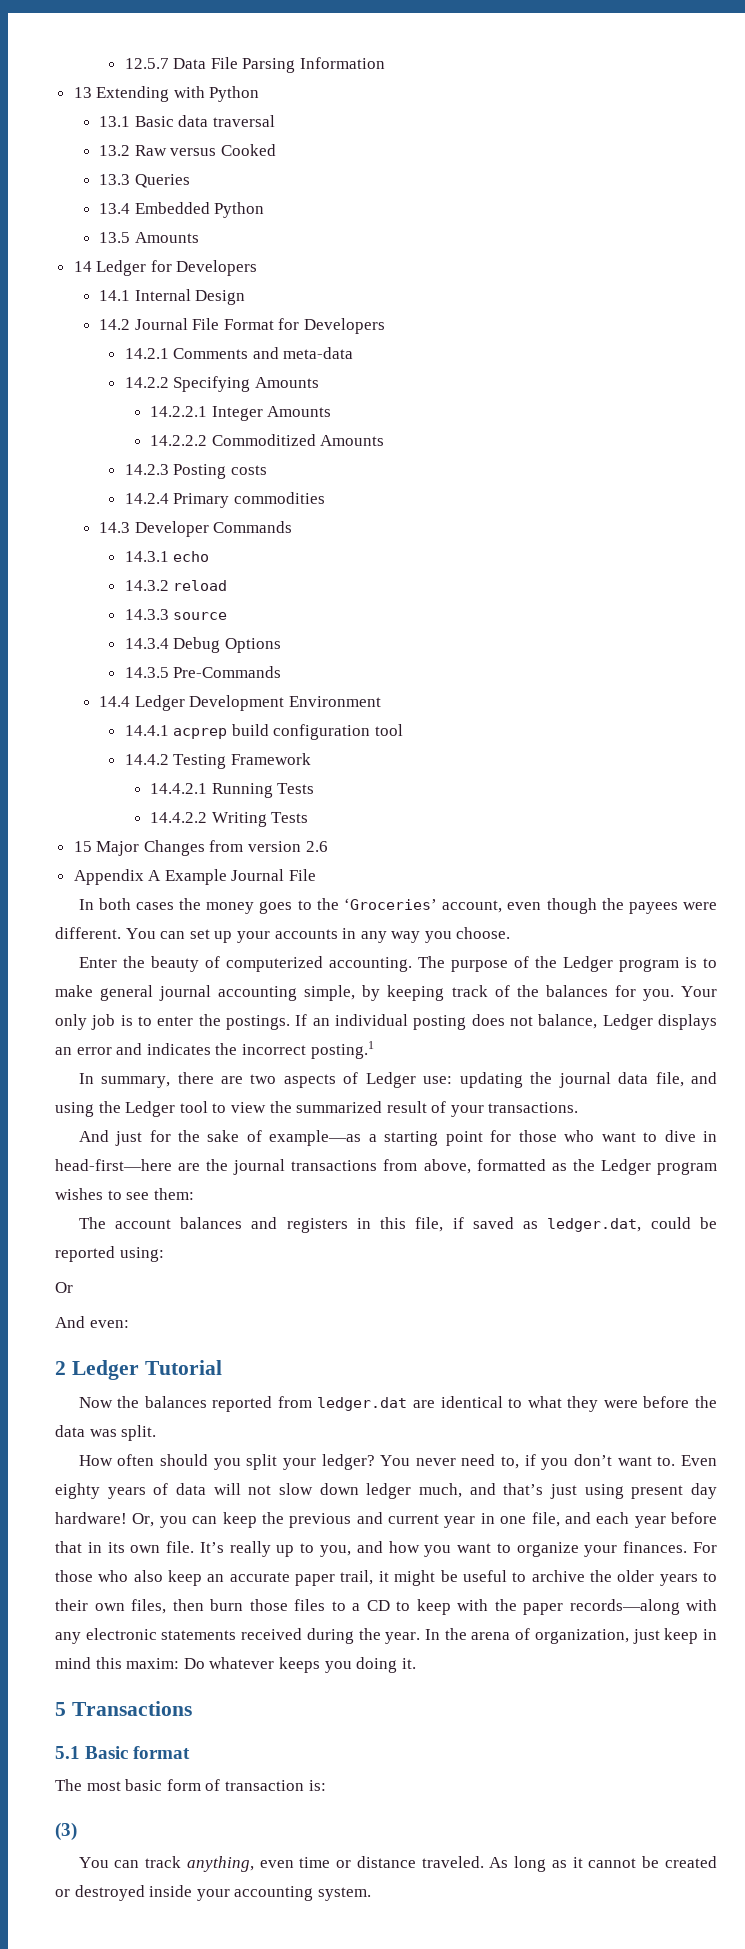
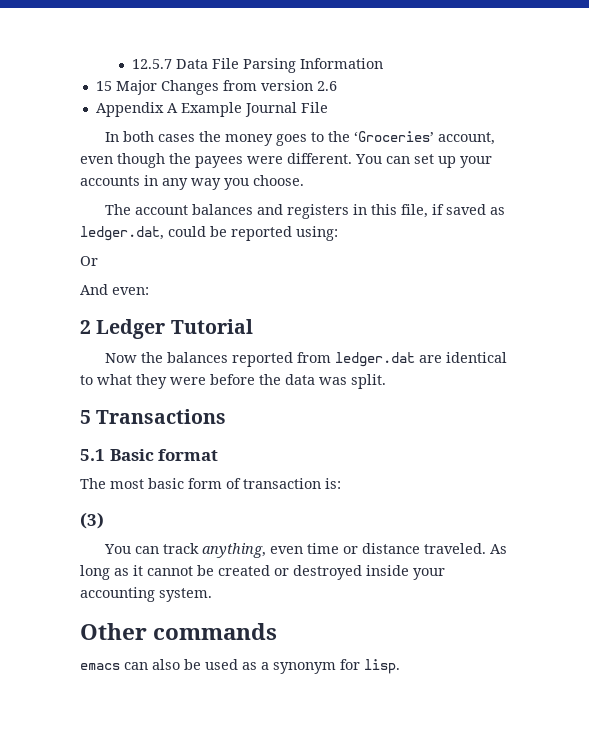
- 13 Extending with Python
- 13.1 Basic data traversal
- 13.2 Raw versus Cooked
- 13.3 Queries
- 13.4 Embedded Python
- 13.5 Amounts
- 14 Ledger for Developers
- 14.1 Internal Design
- 14.2 Journal File Format for Developers
- 14.2.1 Comments and meta-data
- 14.2.2 Specifying Amounts
- 14.2.2.1 Integer Amounts
- 14.2.2.2 Commoditized Amounts
- 14.2.3 Posting costs
- 14.2.4 Primary commodities
- 14.3 Developer Commands
- 14.3.1 echo
- 14.3.2 reload
- 14.3.3 source
- 14.3.4 Debug Options
- 14.3.5 Pre-Commands
- 14.4 Ledger Development Environment
- 14.4.1 acprep build configuration tool
- 14.4.2 Testing Framework
- 14.4.2.1 Running Tests
- 14.4.2.2 Writing Tests
- Enter the beauty of computerized accounting. The purpose of the Ledger program is to make general journal accounting simple, by keeping track of the balances for you. Your only job is to enter the postings. If an individual posting does not balance, Ledger displays an error and indicates the incorrect posting.1
- In summary, there are two aspects of Ledger use: updating the journal data file, and using the Ledger tool to view the summarized result of your transactions.
- And just for the sake of example—as a starting point for those who want to dive in head-first—here are the journal transactions from above, formatted as the Ledger program wishes to see them:
- How often should you split your ledger? You never need to, if you don’t want to. Even eighty years of data will not slow down ledger much, and that’s just using present day hardware! Or, you can keep the previous and current year in one file, and each year before that in its own file. It’s really up to you, and how you want to organize your finances. For those who also keep an accurate paper trail, it might be useful to archive the older years to their own files, then burn those files to a CD to keep with the paper records—along with any electronic statements received during the year. In the arena of organization, just keep in mind this maxim: Do whatever keeps you doing it.
+ Other commands
+ emacs can also be used as a synonym for lisp.

